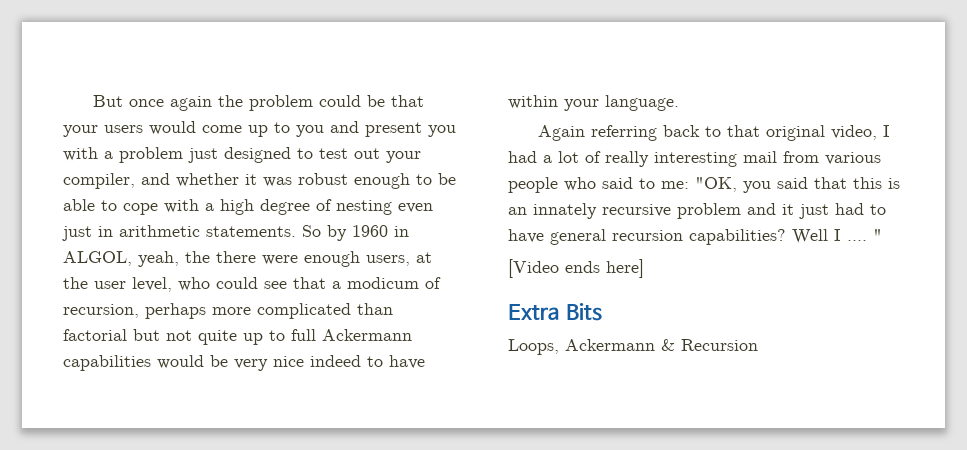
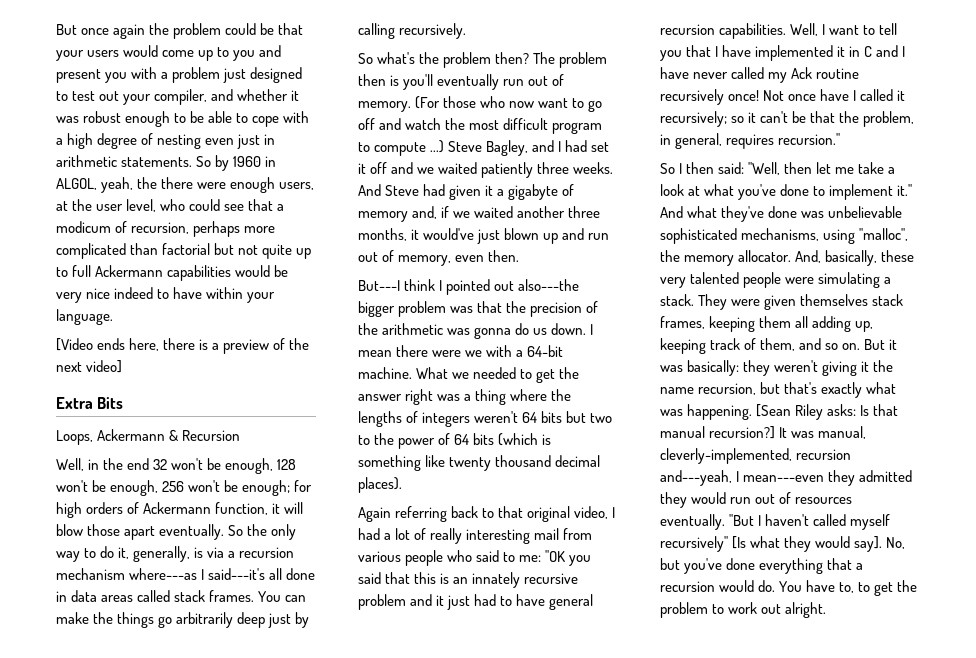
+ [Video ends here, there is a preview of the next video]
+ Extra Bits
+ Loops, Ackermann & Recursion
+ Well, in the end 32 won't be enough, 128 won't be enough, 256 won't be enough; for high orders of Ackermann function, it will blow those apart eventually. So the only way to do it, generally, is via a recursion mechanism where---as I said---it's all done in data areas called stack frames. You can make the things go arbitrarily deep just by calling recursively.
+ So what's the problem then? The problem then is you'll eventually run out of memory. (For those who now want to go off and watch the most difficult program to compute ...) Steve Bagley, and I had set it off and we waited patiently three weeks. And Steve had given it a gigabyte of memory and, if we waited another three months, it would've just blown up and run out of memory, even then.
+ But---I think I pointed out also---the bigger problem was that the precision of the arithmetic was gonna do us down. I mean there were we with a 64-bit machine. What we needed to get the answer right was a thing where the lengths of integers weren't 64 bits but two to the power of 64 bits (which is something like twenty thousand decimal places).
- Again referring back to that original video, I had a lot of really interesting mail from various people who said to me: "OK, you said that this is an innately recursive problem and it just had to have general recursion capabilities? Well I .... "
- [Video ends here]
- Extra Bits
- Loops, Ackermann & Recursion
+ Again referring back to that original video, I had a lot of really interesting mail from various people who said to me: "OK you said that this is an innately recursive problem and it just had to have general recursion capabilities. Well, I want to tell you that I have implemented it in C and I have never called my Ack routine recursively once! Not once have I called it recursively; so it can't be that the problem, in general, requires recursion."
+ So I then said: "Well, then let me take a look at what you've done to implement it." And what they've done was unbelievable sophisticated mechanisms, using "malloc", the memory allocator. And, basically, these very talented people were simulating a stack. They were given themselves stack frames, keeping them all adding up, keeping track of them, and so on. But it was basically: they weren't giving it the name recursion, but that's exactly what was happening. [Sean Riley asks: Is that manual recursion?] It was manual, cleverly-implemented, recursion and---yeah, I mean---even they admitted they would run out of resources eventually. "But I haven't called myself recursively" [Is what they would say]. No, but you've done everything that a recursion would do. You have to, to get the problem to work out alright.

